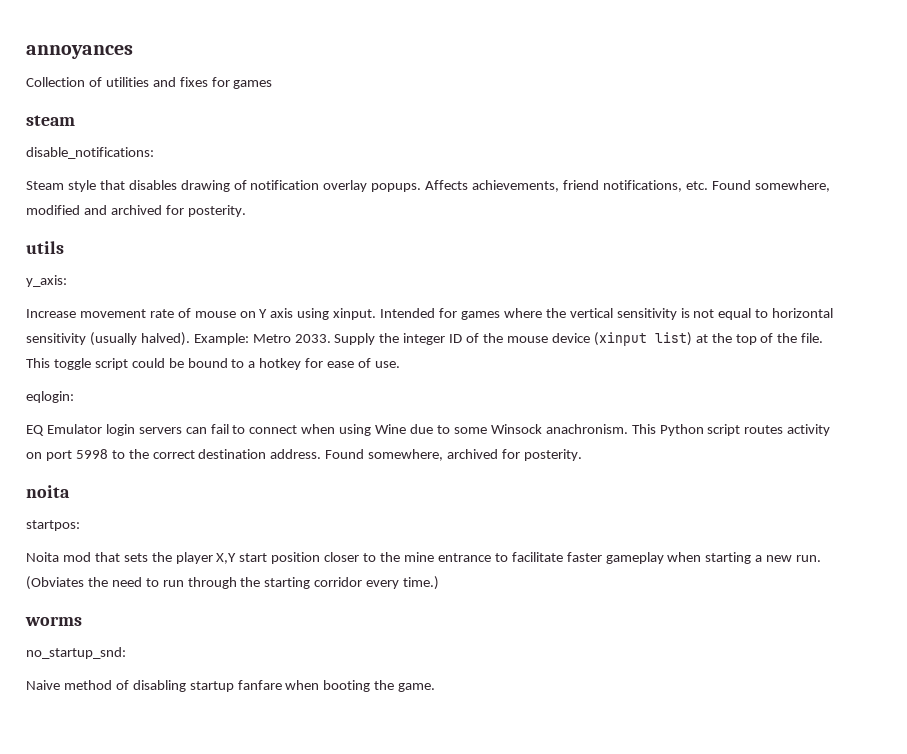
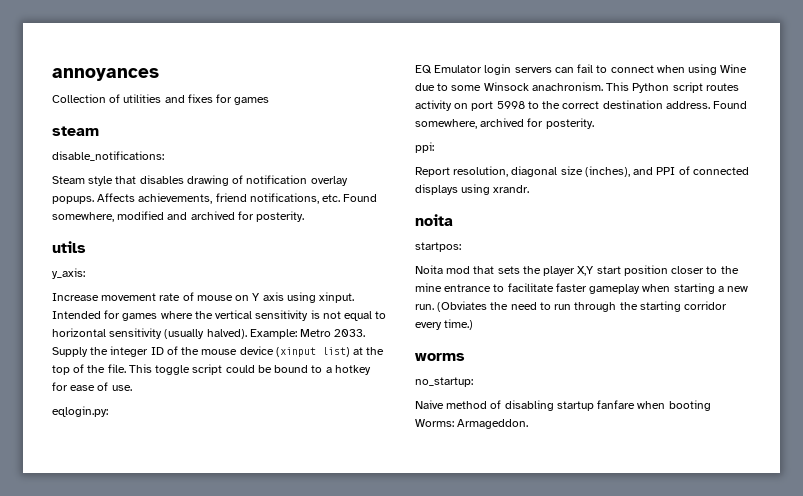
- eqlogin:
+ eqlogin.py:
+ ppi:
+ Report resolution, diagonal size (inches), and PPI of connected displays using xrandr.
- no_startup_snd:
+ no_startup:
- Naive method of disabling startup fanfare when booting the game.
+ Naive method of disabling startup fanfare when booting Worms: Armageddon.

